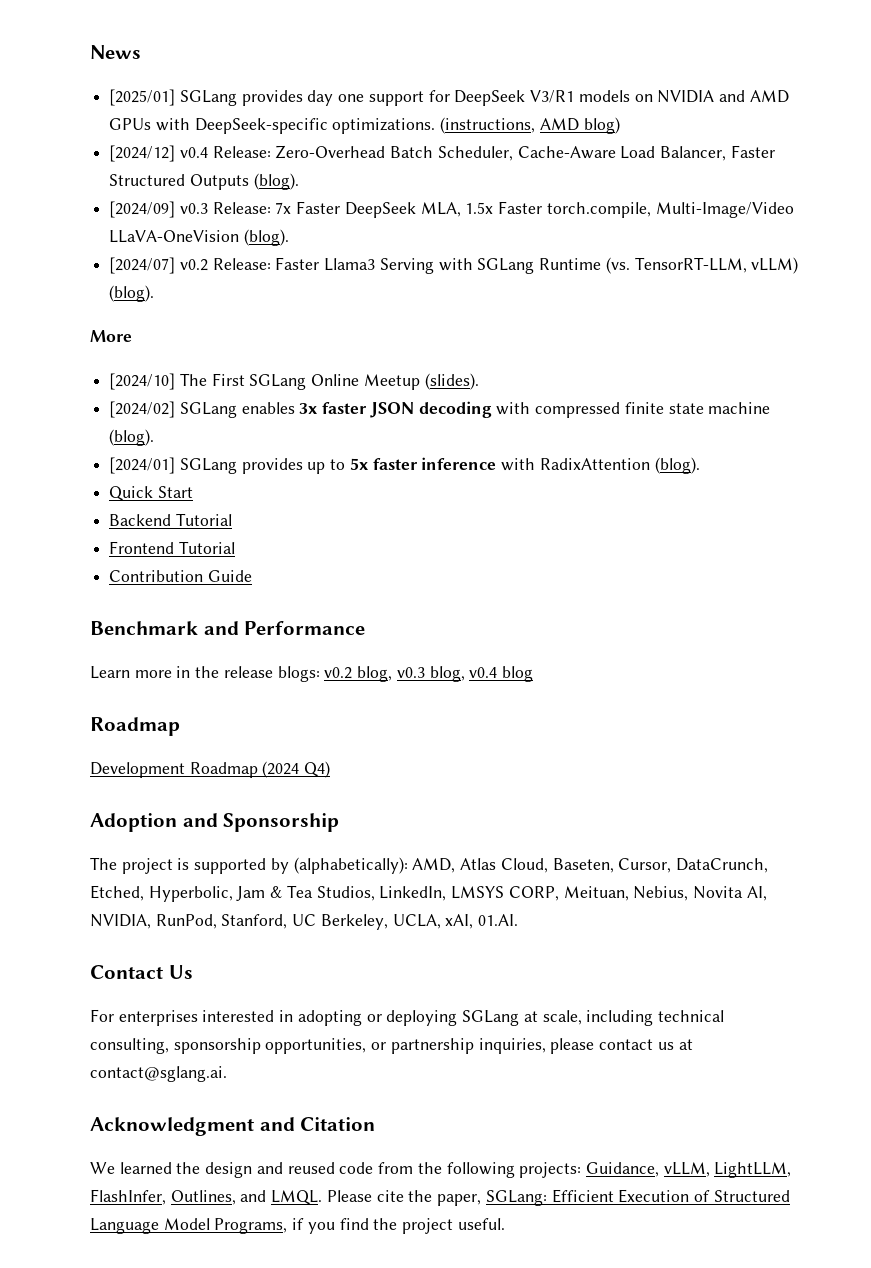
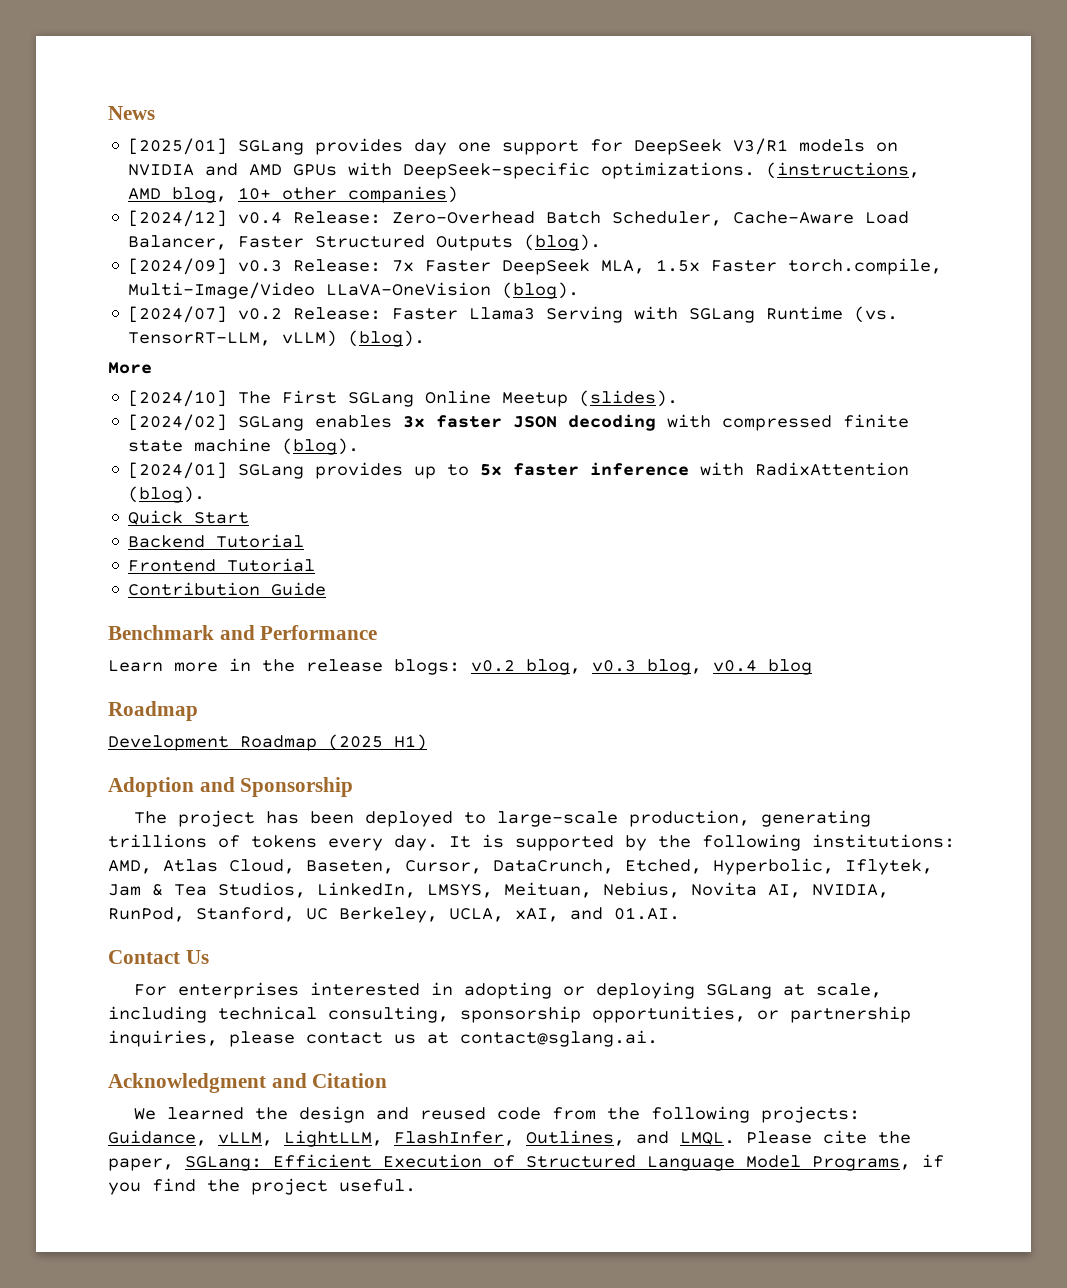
- (instructions, AMD blog)
+ (instructions, AMD blog, 10+ other companies)
- Development Roadmap (2024 Q4)
+ Development Roadmap (2025 H1)
- The project is supported by (alphabetically): AMD, Atlas Cloud, Baseten, Cursor, DataCrunch, Etched, Hyperbolic, Jam & Tea Studios, LinkedIn, LMSYS CORP, Meituan, Nebius, Novita AI, NVIDIA, RunPod, Stanford, UC Berkeley, UCLA, xAI, 01.AI.
+ The project has been deployed to large-scale production, generating trillions of tokens every day. It is supported by the following institutions: AMD, Atlas Cloud, Baseten, Cursor, DataCrunch, Etched, Hyperbolic, Iflytek, Jam & Tea Studios, LinkedIn, LMSYS, Meituan, Nebius, Novita AI, NVIDIA, RunPod, Stanford, UC Berkeley, UCLA, xAI, and 01.AI.

